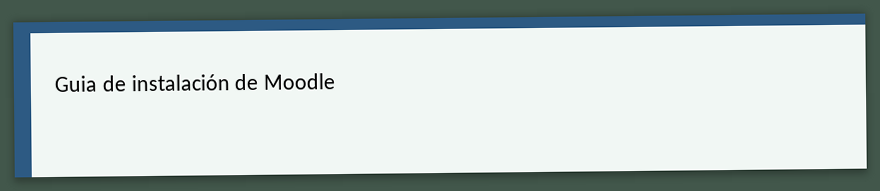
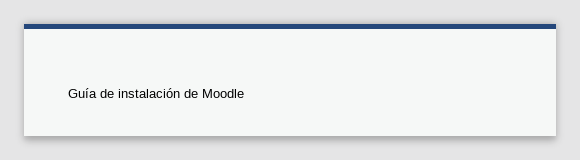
- Guia de instalación de Moodle
+ Guía de instalación de Moodle

